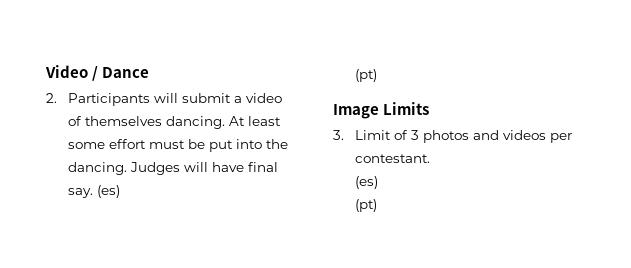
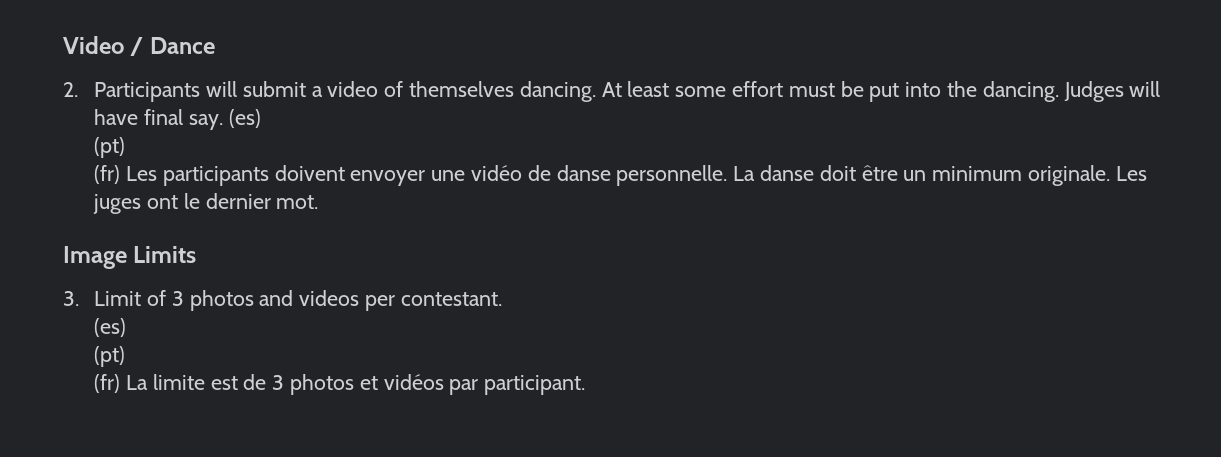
+ (fr) Les participants doivent envoyer une vidéo de danse personnelle. La danse doit être un minimum originale. Les juges ont le dernier mot.
+ (fr) La limite est de 3 photos et vidéos par participant.

